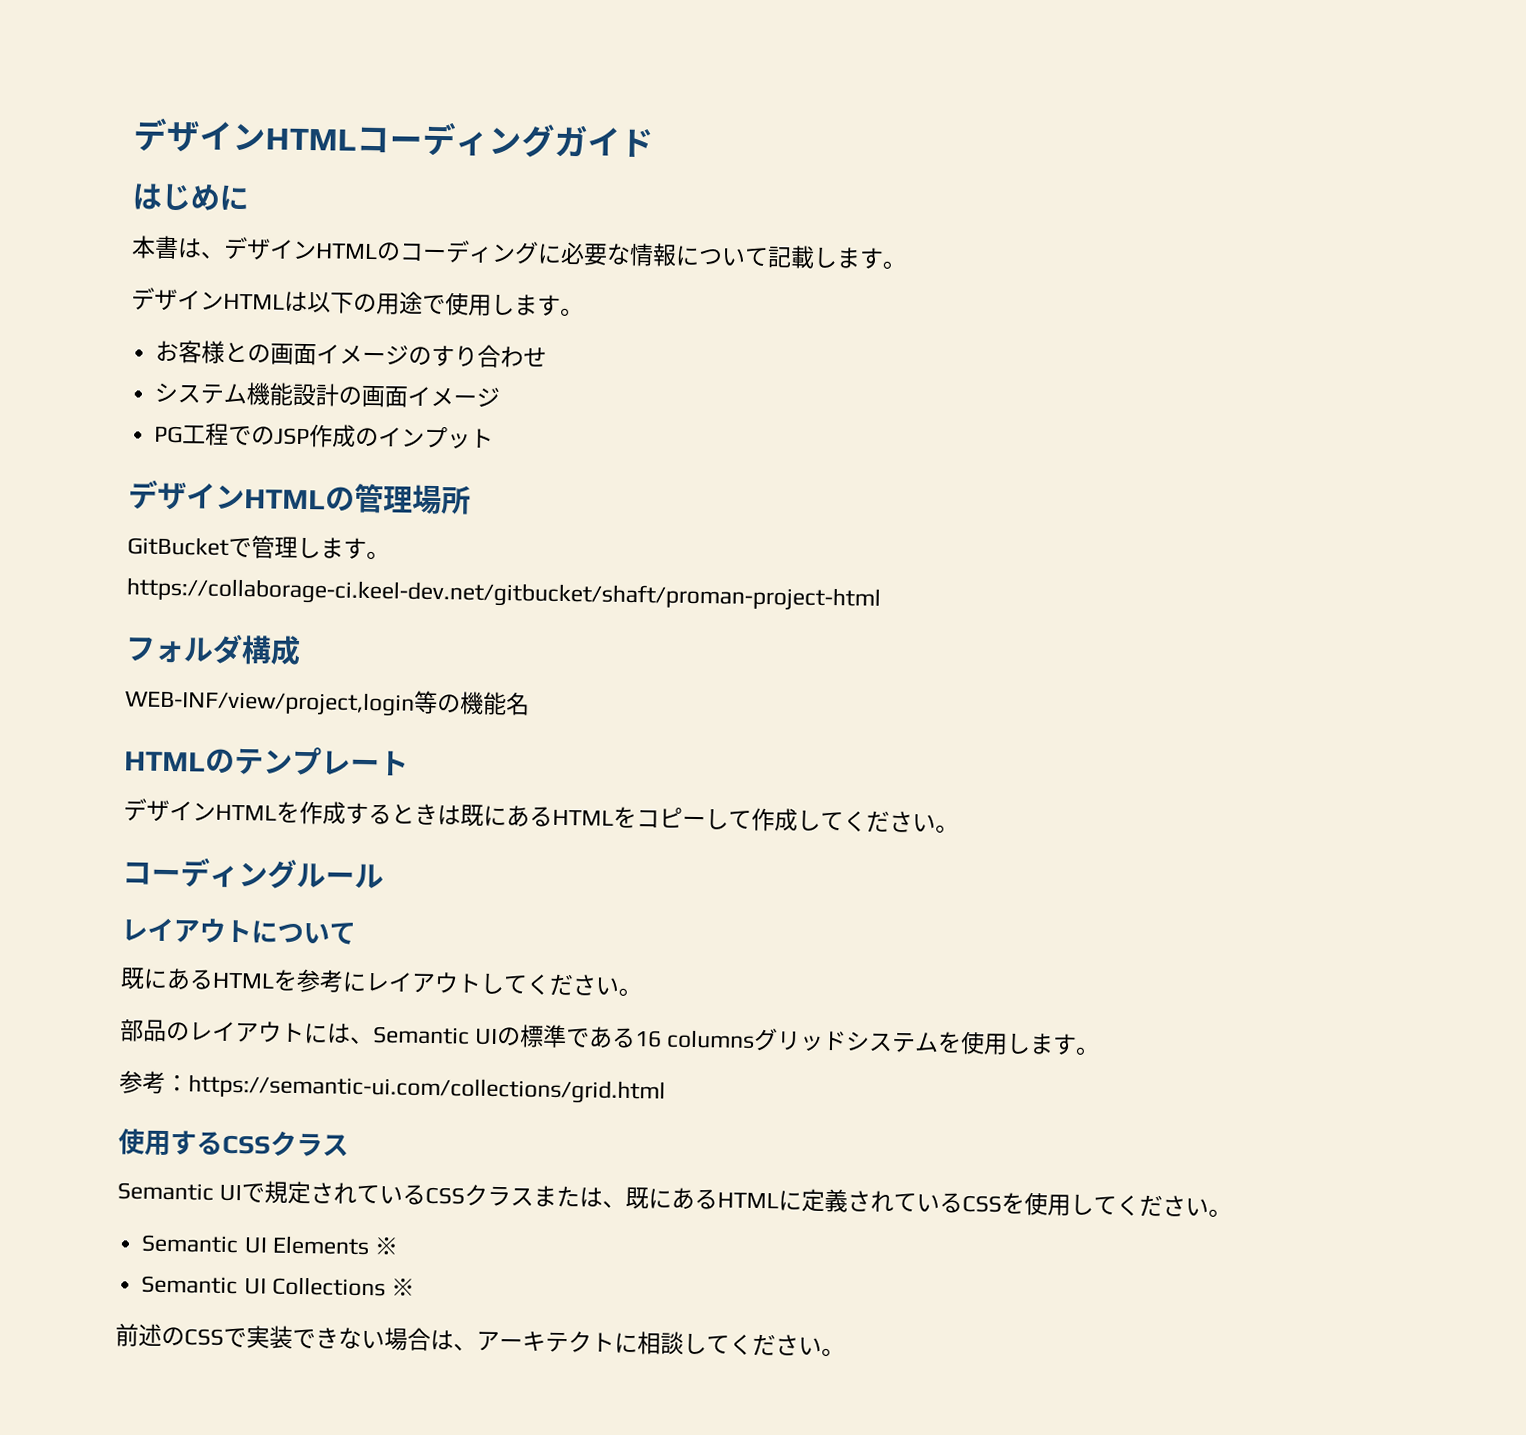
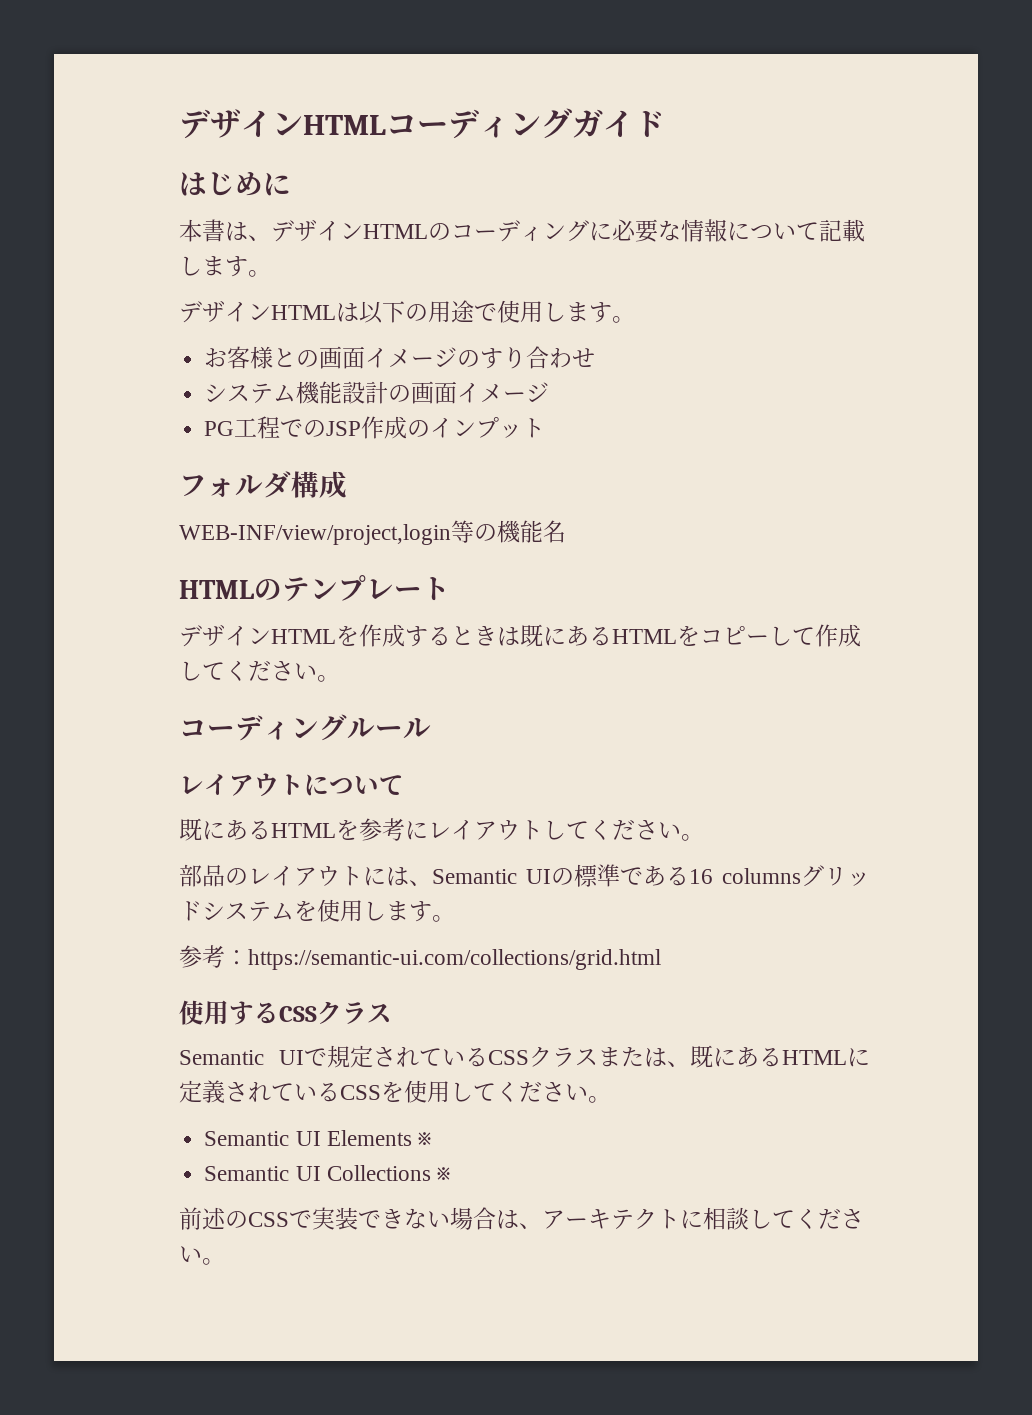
- デザインHTMLの管理場所
- GitBucketで管理します。
- https://collaborage-ci.keel-dev.net/gitbucket/shaft/proman-project-html

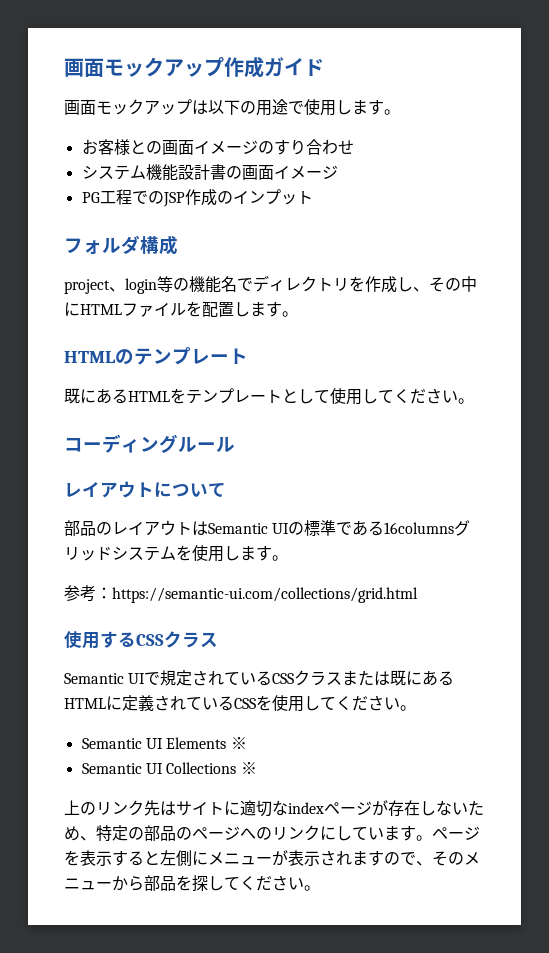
- デザインHTMLコーディングガイド
- はじめに
- 本書は、デザインHTMLのコーディングに必要な情報について記載します。
- デザインHTMLは以下の用途で使用します。
+ 画面モックアップ作成ガイド
+ 画面モックアップは以下の用途で使用します。
- システム機能設計の画面イメージ
+ システム機能設計書の画面イメージ
- WEB-INF/view/project,login等の機能名
+ project、login等の機能名でディレクトリを作成し、その中にHTMLファイルを配置します。
- デザインHTMLを作成するときは既にあるHTMLをコピーして作成してください。
+ 既にあるHTMLをテンプレートとして使用してください。
- 既にあるHTMLを参考にレイアウトしてください。
- 部品のレイアウトには、Semantic UIの標準である16 columnsグリッドシステムを使用します。
+ 部品のレイアウトはSemantic UIの標準である16columnsグリッドシステムを使用します。
- Semantic UIで規定されているCSSクラスまたは、既にあるHTMLに定義されているCSSを使用してください。
+ Semantic UIで規定されているCSSクラスまたは既にあるHTMLに定義されているCSSを使用してください。
- 前述のCSSで実装できない場合は、アーキテクトに相談してください。
+ 上のリンク先はサイトに適切なindexページが存在しないため、特定の部品のページへのリンクにしています。ページを表示すると左側にメニューが表示されますので、そのメニューから部品を探してください。

